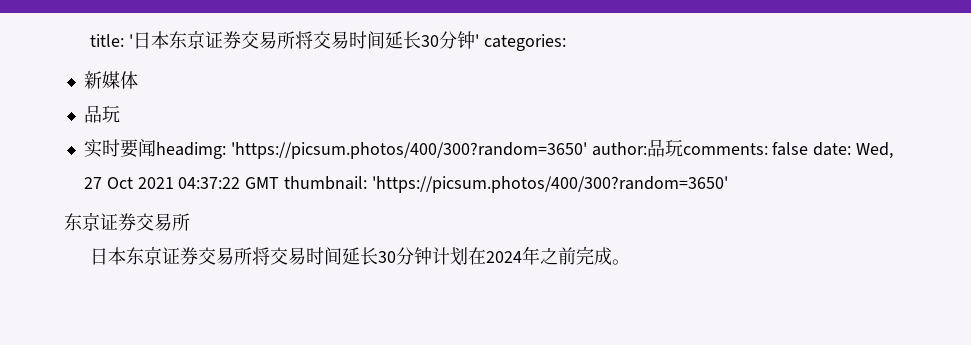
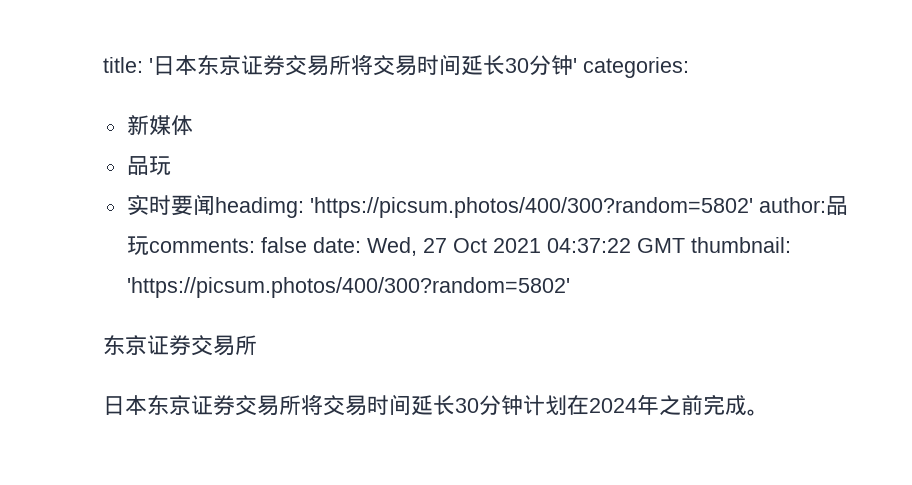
- 实时要闻headimg: 'https://picsum.photos/400/300?random=3650' author:品玩comments: false date: Wed, 27 Oct 2021 04:37:22 GMT thumbnail: 'https://picsum.photos/400/300?random=3650'
+ 实时要闻headimg: 'https://picsum.photos/400/300?random=5802' author:品玩comments: false date: Wed, 27 Oct 2021 04:37:22 GMT thumbnail: 'https://picsum.photos/400/300?random=5802'

